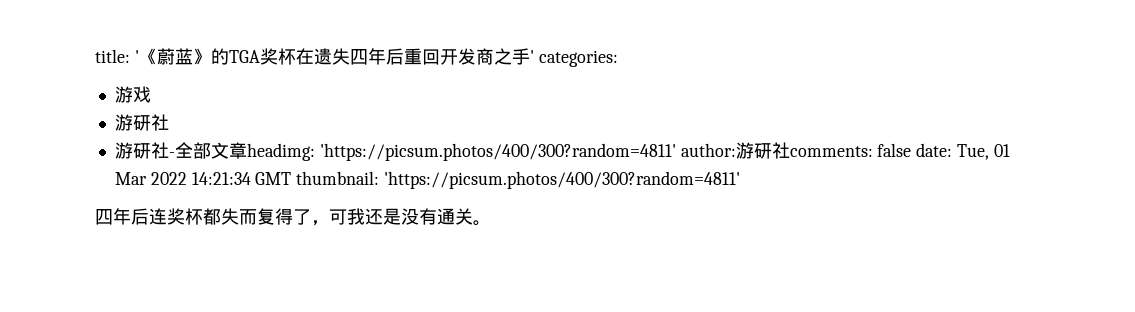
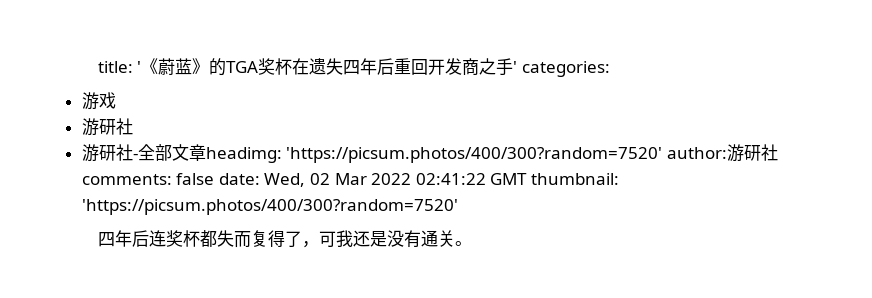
- 游研社-全部文章headimg: 'https://picsum.photos/400/300?random=4811' author:游研社comments: false date: Tue, 01 Mar 2022 14:21:34 GMT thumbnail: 'https://picsum.photos/400/300?random=4811'
+ 游研社-全部文章headimg: 'https://picsum.photos/400/300?random=7520' author:游研社comments: false date: Wed, 02 Mar 2022 02:41:22 GMT thumbnail: 'https://picsum.photos/400/300?random=7520'

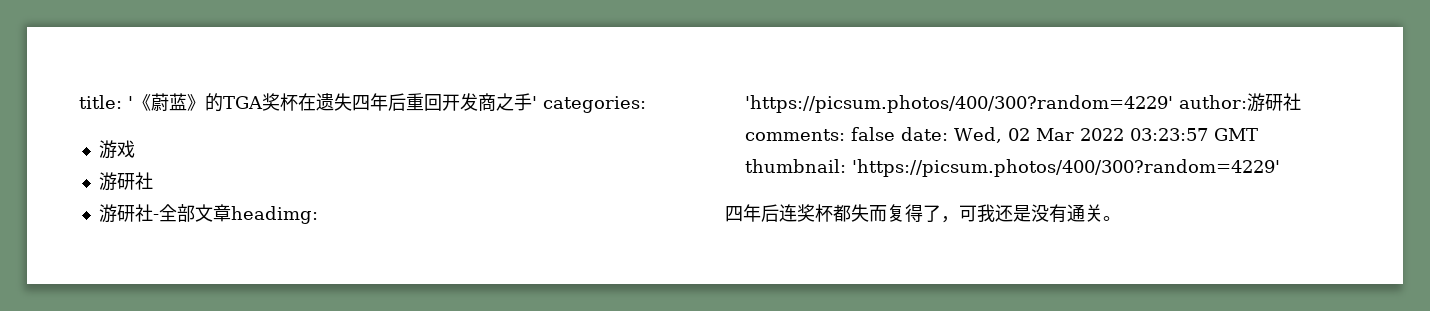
- 游研社-全部文章headimg: 'https://picsum.photos/400/300?random=7520' author:游研社comments: false date: Wed, 02 Mar 2022 02:41:22 GMT thumbnail: 'https://picsum.photos/400/300?random=7520'
+ 游研社-全部文章headimg: 'https://picsum.photos/400/300?random=4229' author:游研社comments: false date: Wed, 02 Mar 2022 03:23:57 GMT thumbnail: 'https://picsum.photos/400/300?random=4229'

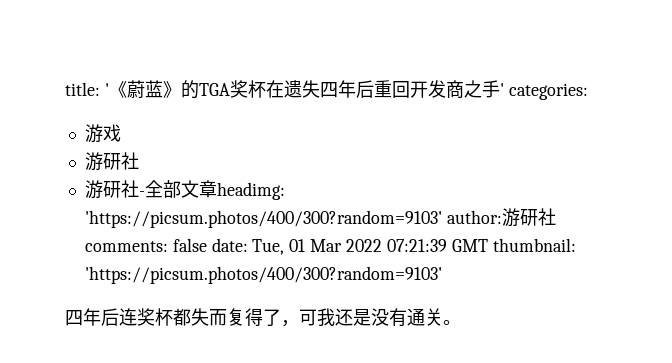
- 游研社-全部文章headimg: 'https://picsum.photos/400/300?random=4229' author:游研社comments: false date: Wed, 02 Mar 2022 03:23:57 GMT thumbnail: 'https://picsum.photos/400/300?random=4229'
+ 游研社-全部文章headimg: 'https://picsum.photos/400/300?random=9103' author:游研社comments: false date: Tue, 01 Mar 2022 07:21:39 GMT thumbnail: 'https://picsum.photos/400/300?random=9103'

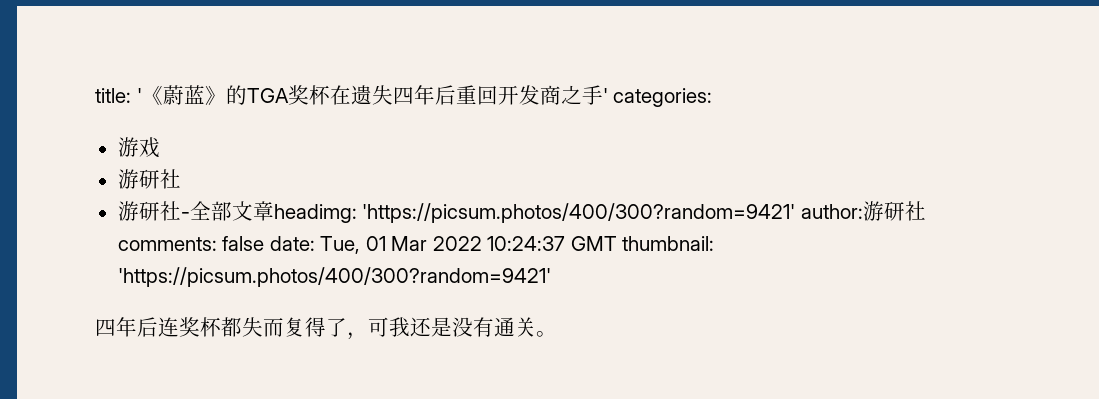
- 游研社-全部文章headimg: 'https://picsum.photos/400/300?random=9103' author:游研社comments: false date: Tue, 01 Mar 2022 07:21:39 GMT thumbnail: 'https://picsum.photos/400/300?random=9103'
+ 游研社-全部文章headimg: 'https://picsum.photos/400/300?random=9421' author:游研社comments: false date: Tue, 01 Mar 2022 10:24:37 GMT thumbnail: 'https://picsum.photos/400/300?random=9421'

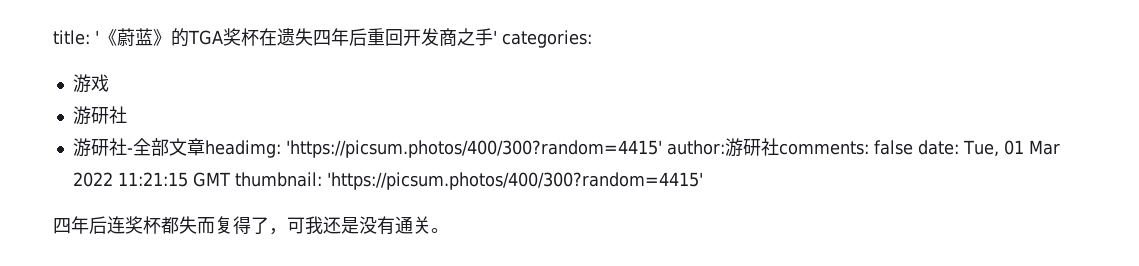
- 游研社-全部文章headimg: 'https://picsum.photos/400/300?random=9421' author:游研社comments: false date: Tue, 01 Mar 2022 10:24:37 GMT thumbnail: 'https://picsum.photos/400/300?random=9421'
+ 游研社-全部文章headimg: 'https://picsum.photos/400/300?random=4415' author:游研社comments: false date: Tue, 01 Mar 2022 11:21:15 GMT thumbnail: 'https://picsum.photos/400/300?random=4415'

